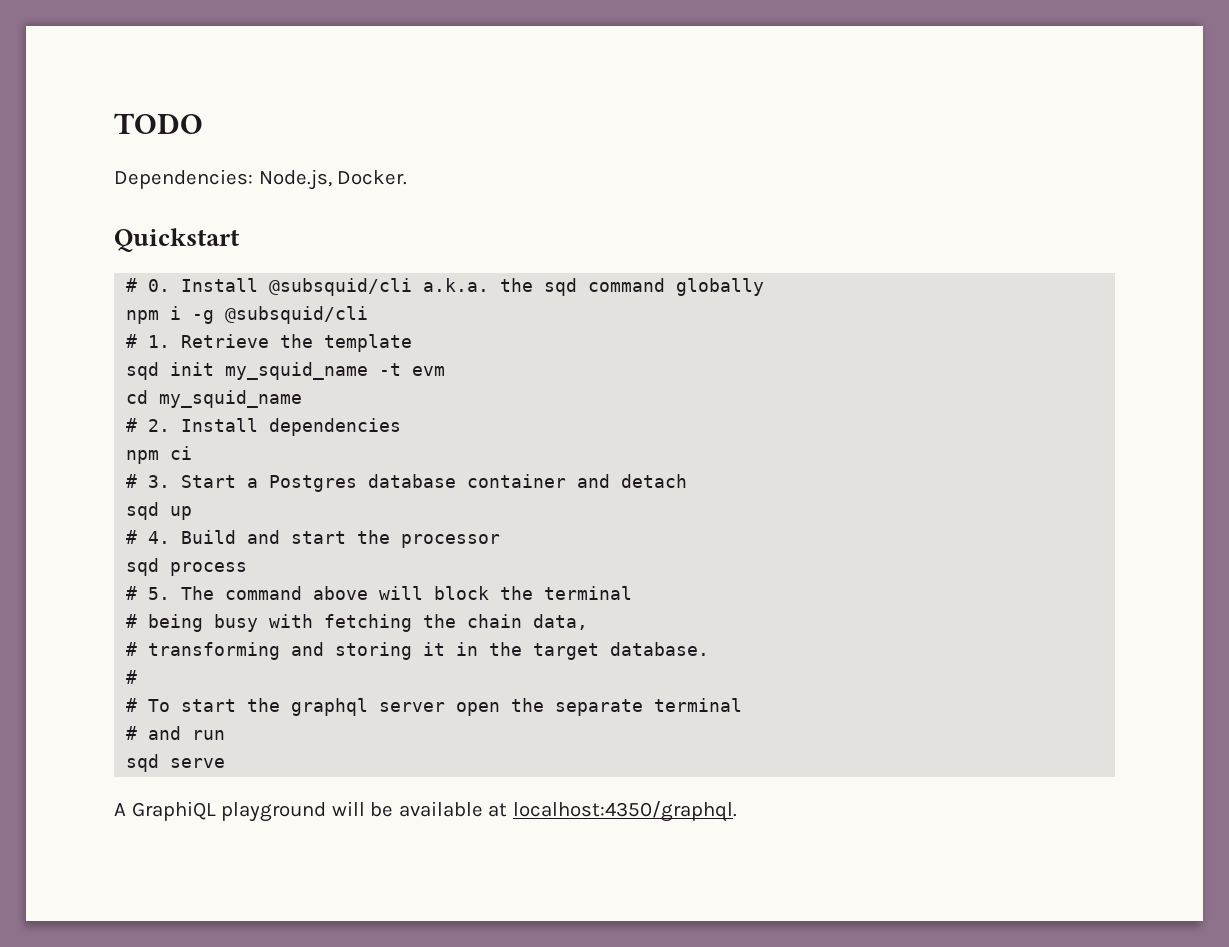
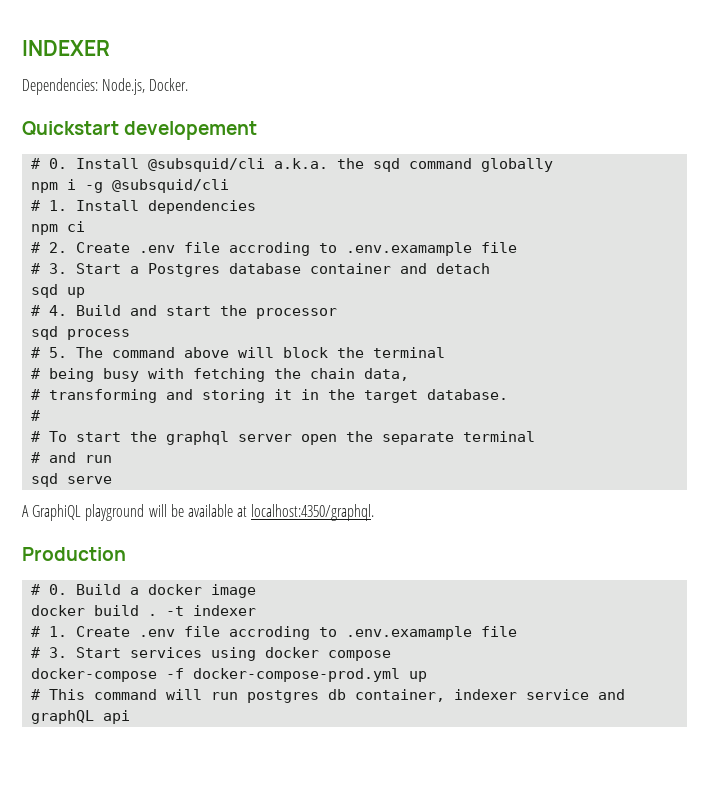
- TODO
+ INDEXER
- Quickstart
+ Quickstart developement
- # 1. Retrieve the template
- sqd init my_squid_name -t evm
- cd my_squid_name
- # 2. Install dependencies
+ # 1. Install dependencies
  npm ci
+ # 2. Create .env file accroding to .env.examample file
+ Production
+ # 0. Build a docker image
+ docker build . -t indexer
+ # 1. Create .env file accroding to .env.examample file
+ # 3. Start services using docker compose
+ docker-compose -f docker-compose-prod.yml up
+ # This command will run postgres db container, indexer service and graphQL api

